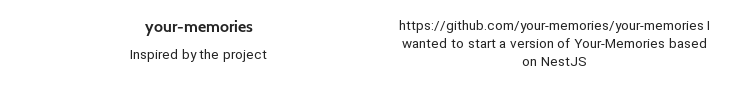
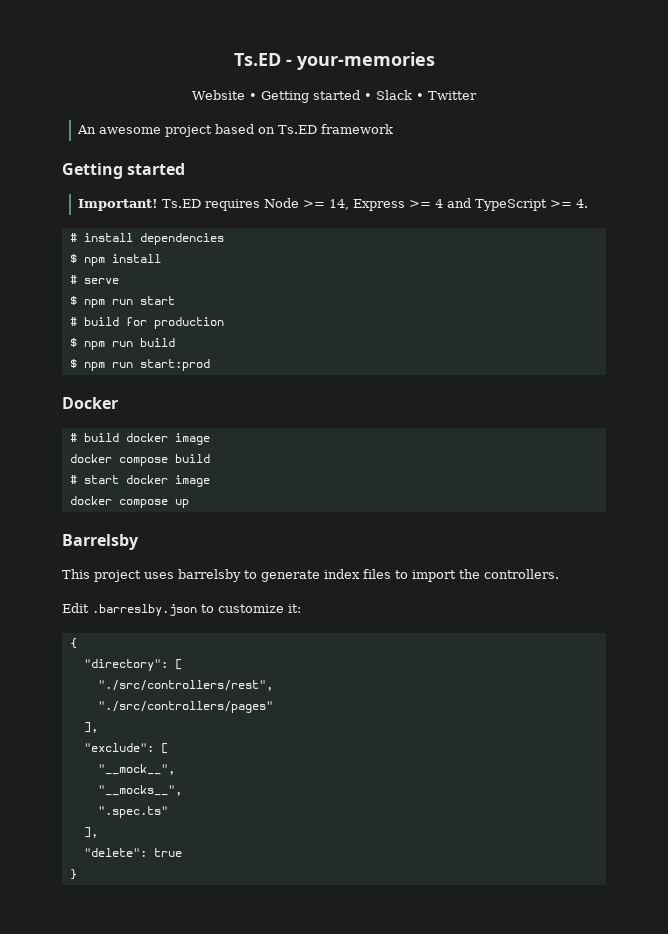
- your-memories
+ Ts.ED - your-memories
- Inspired by the project https://github.com/your-memories/your-memories I wanted to start a version of Your-Memories based on NestJS
+ Website • Getting started • Slack • Twitter
+ An awesome project based on Ts.ED framework
+ Getting started
+ Important! Ts.ED requires Node >= 14, Express >= 4 and TypeScript >= 4.
+ # install dependencies
+ $ npm install
+ # serve
+ $ npm run start
+ # build for production
+ $ npm run build
+ $ npm run start:prod
+ Docker
+ # build docker image
+ docker compose build
+ # start docker image
+ docker compose up
+ Barrelsby
+ This project uses barrelsby to generate index files to import the controllers.
+ Edit .barreslby.json to customize it:
+ {
+ "directory": [
+ "./src/controllers/rest",
+ "./src/controllers/pages"
+ ],
+ "exclude": [
+ "__mock__",
+ "__mocks__",
+ ".spec.ts"
+ ],
+ "delete": true
+ }

